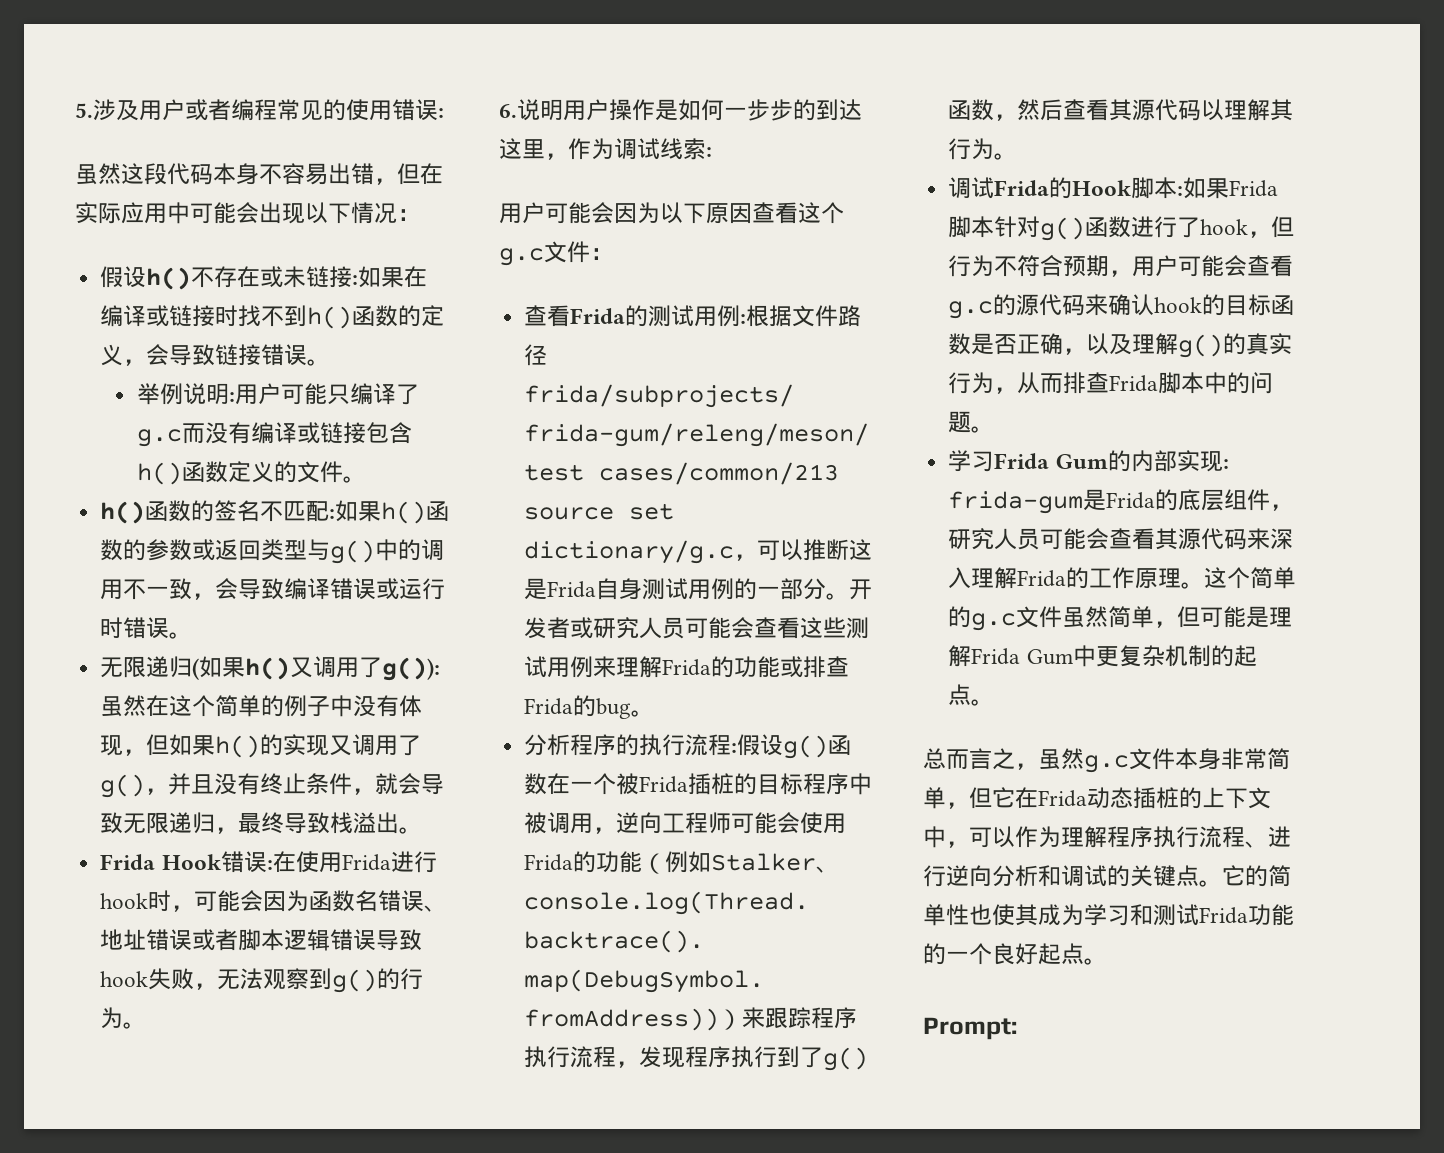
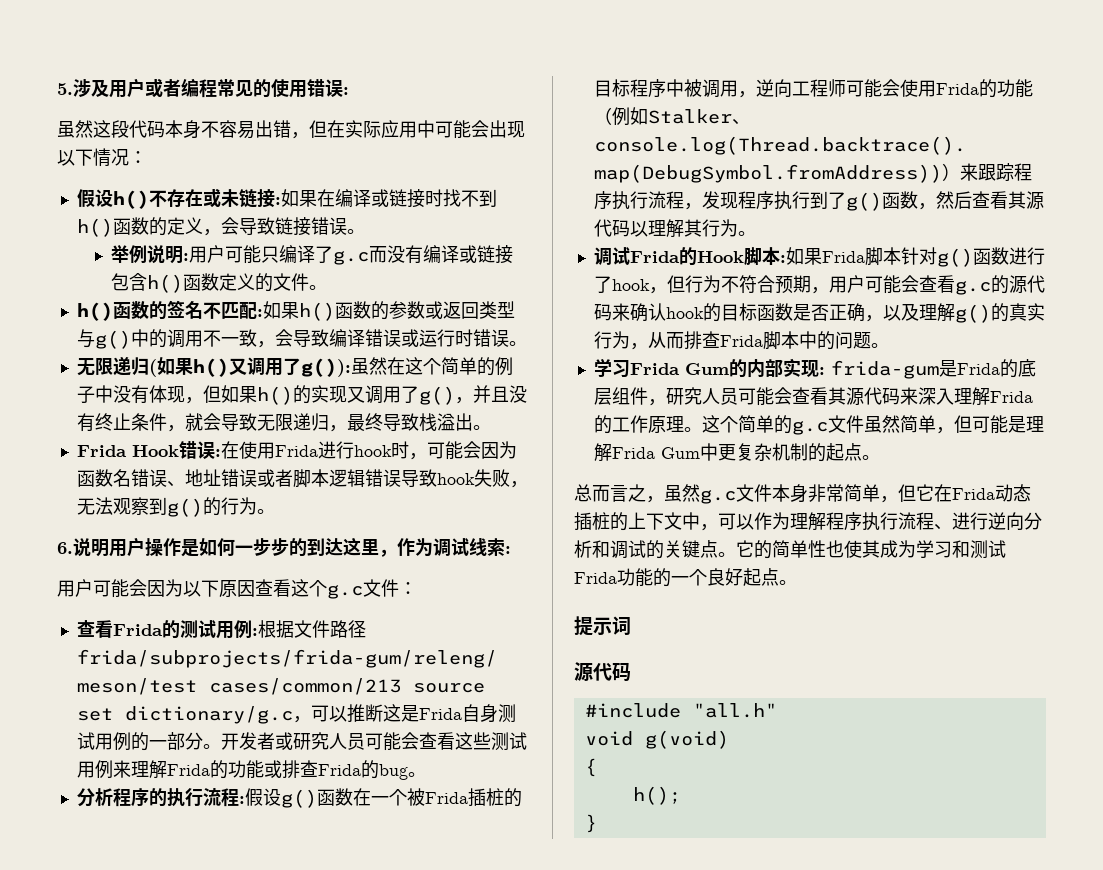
- Prompt:
+ 提示词
+ 源代码
+ #include "all.h"
+ void g(void)
+ {
+ h();
+ }

